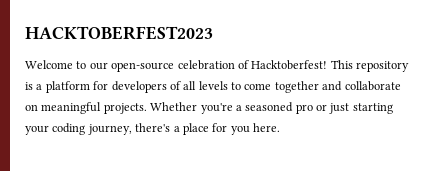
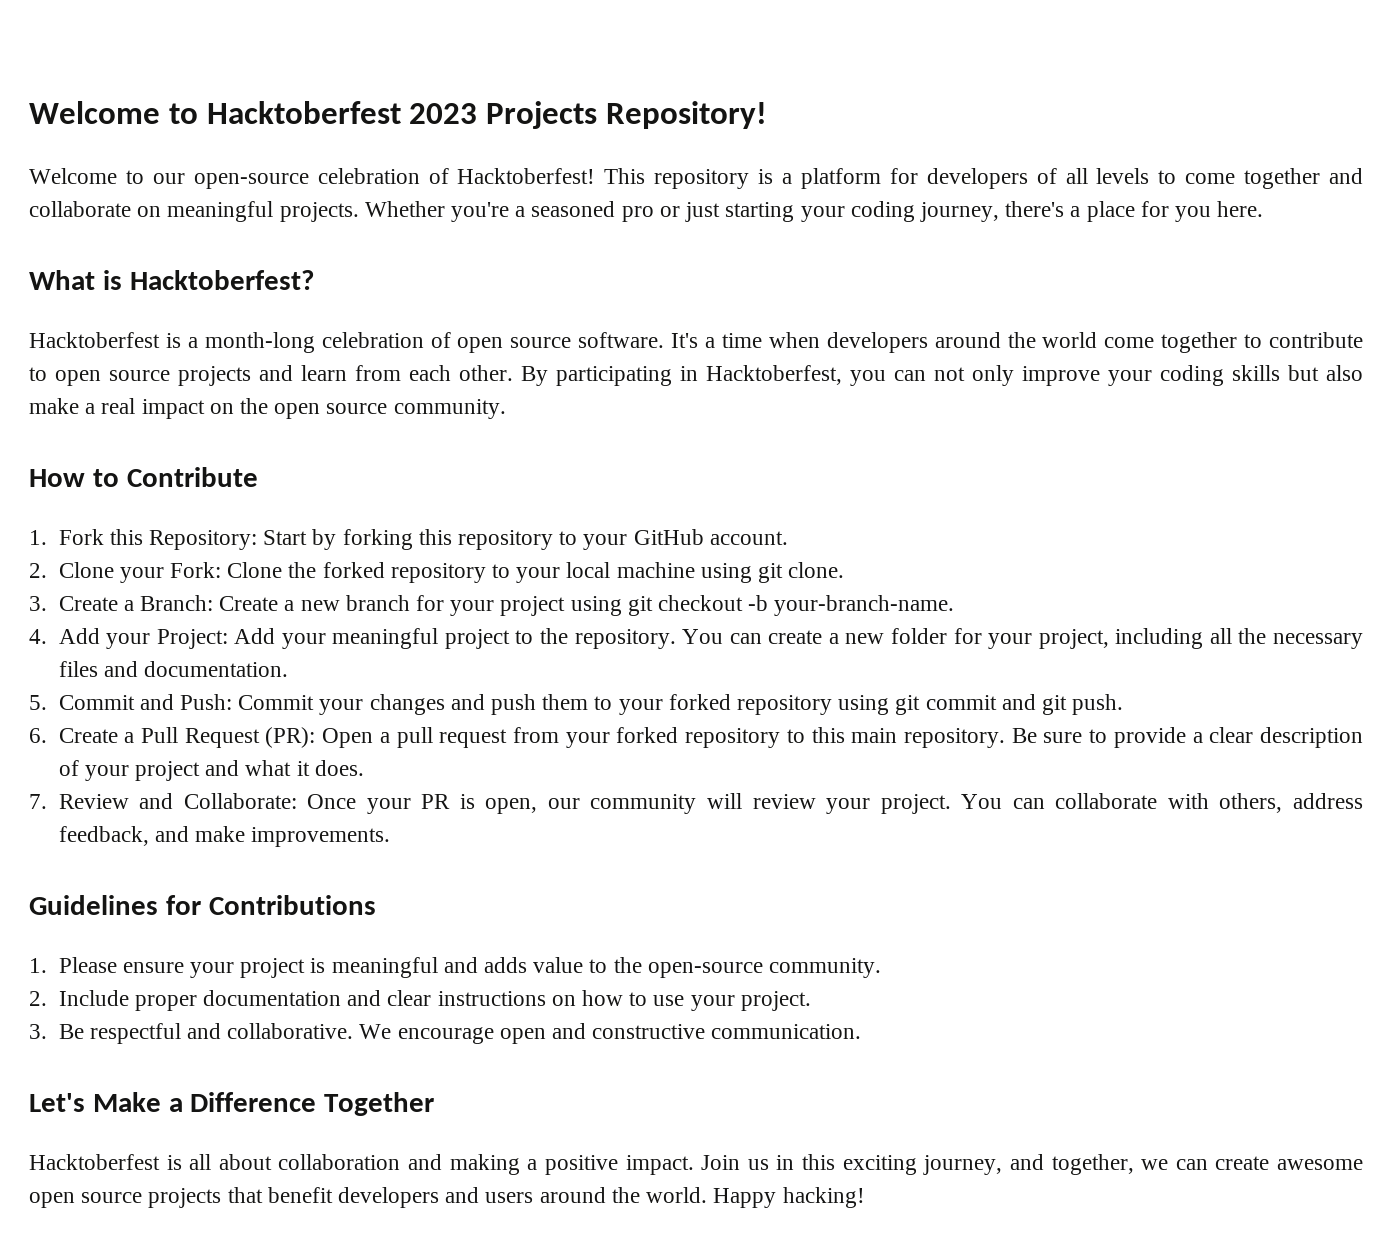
- HACKTOBERFEST2023
+ Welcome to Hacktoberfest 2023 Projects Repository!
+ What is Hacktoberfest?
+ Hacktoberfest is a month-long celebration of open source software. It's a time when developers around the world come together to contribute to open source projects and learn from each other. By participating in Hacktoberfest, you can not only improve your coding skills but also make a real impact on the open source community.
+ How to Contribute
+ 1. Fork this Repository: Start by forking this repository to your GitHub account.
+ 2. Clone your Fork: Clone the forked repository to your local machine using git clone.
+ 3. Create a Branch: Create a new branch for your project using git checkout -b your-branch-name.
+ 4. Add your Project: Add your meaningful project to the repository. You can create a new folder for your project, including all the necessary files and documentation.
+ 5. Commit and Push: Commit your changes and push them to your forked repository using git commit and git push.
+ 6. Create a Pull Request (PR): Open a pull request from your forked repository to this main repository. Be sure to provide a clear description of your project and what it does.
+ 7. Review and Collaborate: Once your PR is open, our community will review your project. You can collaborate with others, address feedback, and make improvements.
+ Guidelines for Contributions
+ 1. Please ensure your project is meaningful and adds value to the open-source community.
+ 2. Include proper documentation and clear instructions on how to use your project.
+ 3. Be respectful and collaborative. We encourage open and constructive communication.
+ Let's Make a Difference Together
+ Hacktoberfest is all about collaboration and making a positive impact. Join us in this exciting journey, and together, we can create awesome open source projects that benefit developers and users around the world. Happy hacking!

